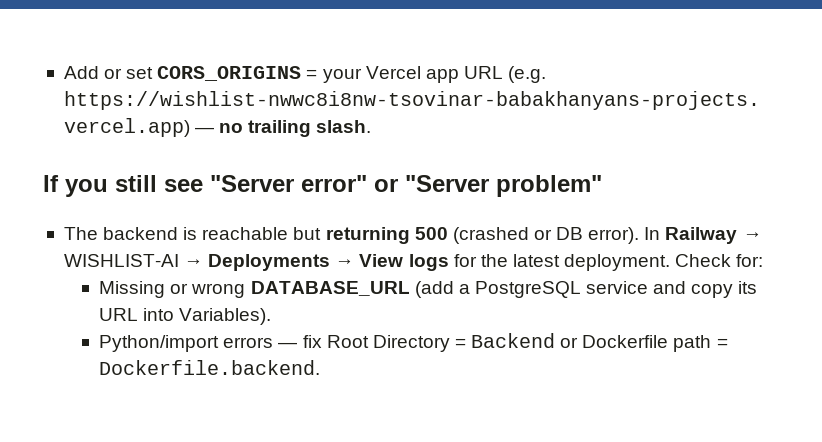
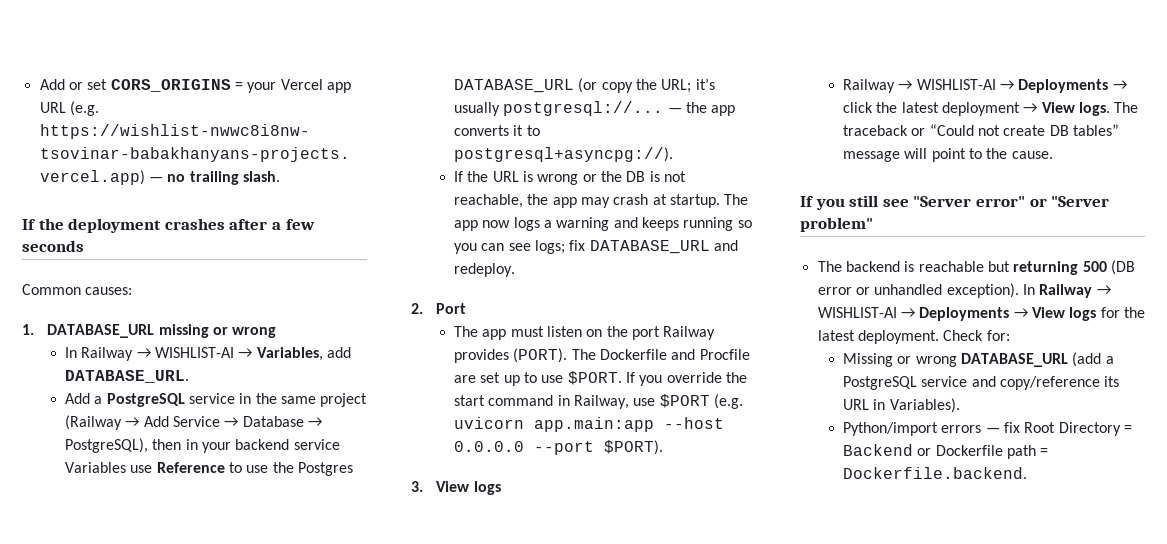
+ If the deployment crashes after a few seconds
+ Common causes:
+ 1. DATABASE_URL missing or wrong
+ In Railway → WISHLIST-AI → Variables, add DATABASE_URL.
+ Add a PostgreSQL service in the same project (Railway → Add Service → Database → PostgreSQL), then in your backend service Variables use Reference to use the Postgres DATABASE_URL (or copy the URL; it’s usually postgresql://... — the app converts it to postgresql+asyncpg://).
+ If the URL is wrong or the DB is not reachable, the app may crash at startup. The app now logs a warning and keeps running so you can see logs; fix DATABASE_URL and redeploy.
+ 2. Port
+ The app must listen on the port Railway provides (PORT). The Dockerfile and Procfile are set up to use $PORT. If you override the start command in Railway, use $PORT (e.g. uvicorn app.main:app --host 0.0.0.0 --port $PORT).
+ 3. View logs
+ Railway → WISHLIST-AI → Deployments → click the latest deployment → View logs. The traceback or “Could not create DB tables” message will point to the cause.
- The backend is reachable but returning 500 (crashed or DB error).
+ The backend is reachable but returning 500 (DB error or unhandled exception).
- Missing or wrong DATABASE_URL (add a PostgreSQL service and copy its URL into Variables).
+ Missing or wrong DATABASE_URL (add a PostgreSQL service and copy/reference its URL in Variables).

